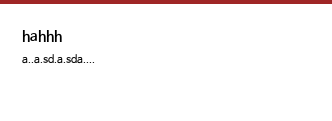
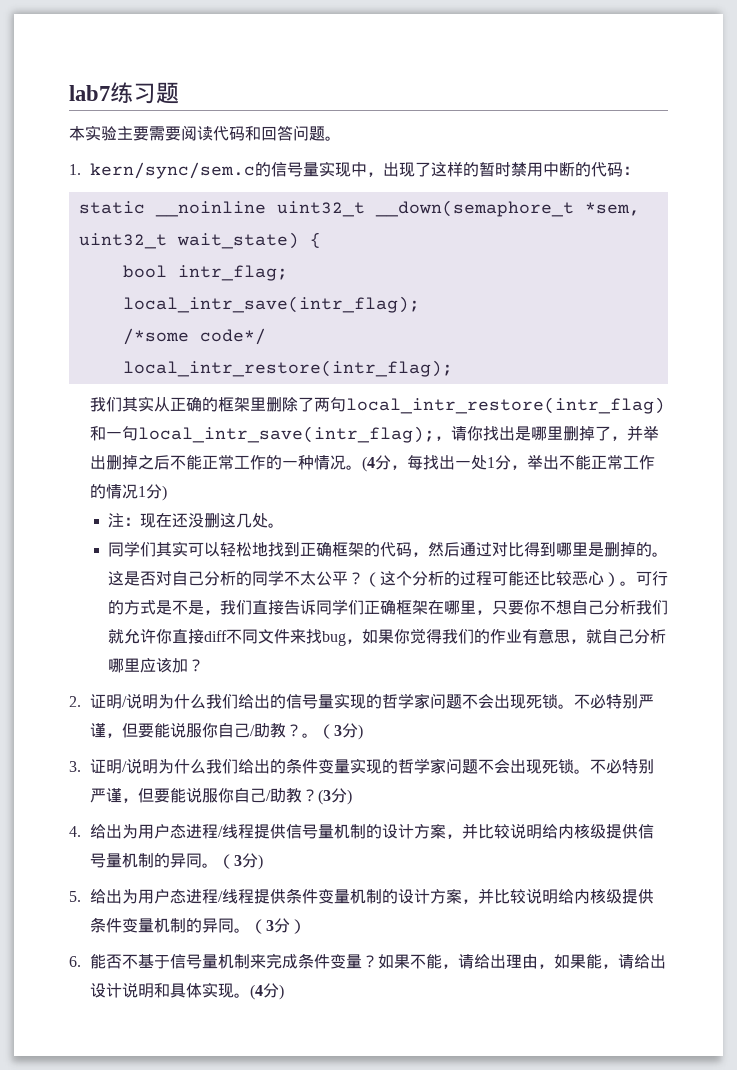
- hahhh
- a..a.sd.a.sda....
+ lab7练习题
+ 本实验主要需要阅读代码和回答问题。
+ 1. kern/sync/sem.c的信号量实现中，出现了这样的暂时禁用中断的代码：
+ static __noinline uint32_t __down(semaphore_t *sem, uint32_t wait_state) {
+ bool intr_flag;
+ local_intr_save(intr_flag);
+ /*some code*/
+ local_intr_restore(intr_flag);
+ 我们其实从正确的框架里删除了两句local_intr_restore(intr_flag)和一句local_intr_save(intr_flag);，请你找出是哪里删掉了，并举出删掉之后不能正常工作的一种情况。(4分，每找出一处1分，举出不能正常工作的情况1分)
+ 注：现在还没删这几处。
+ 同学们其实可以轻松地找到正确框架的代码，然后通过对比得到哪里是删掉的。这是否对自己分析的同学不太公平？（这个分析的过程可能还比较恶心）。可行的方式是不是，我们直接告诉同学们正确框架在哪里，只要你不想自己分析我们就允许你直接diff不同文件来找bug，如果你觉得我们的作业有意思，就自己分析哪里应该加？
+ 2.证明/说明为什么我们给出的信号量实现的哲学家问题不会出现死锁。不必特别严谨，但要能说服你自己/助教？。（3分)
+ 3.证明/说明为什么我们给出的条件变量实现的哲学家问题不会出现死锁。不必特别严谨，但要能说服你自己/助教？(3分)
+ 4.给出为用户态进程/线程提供信号量机制的设计方案，并比较说明给内核级提供信号量机制的异同。（3分)
+ 5.给出为用户态进程/线程提供条件变量机制的设计方案，并比较说明给内核级提供条件变量机制的异同。（3分）
+ 6.能否不基于信号量机制来完成条件变量？如果不能，请给出理由，如果能，请给出设计说明和具体实现。(4分)

